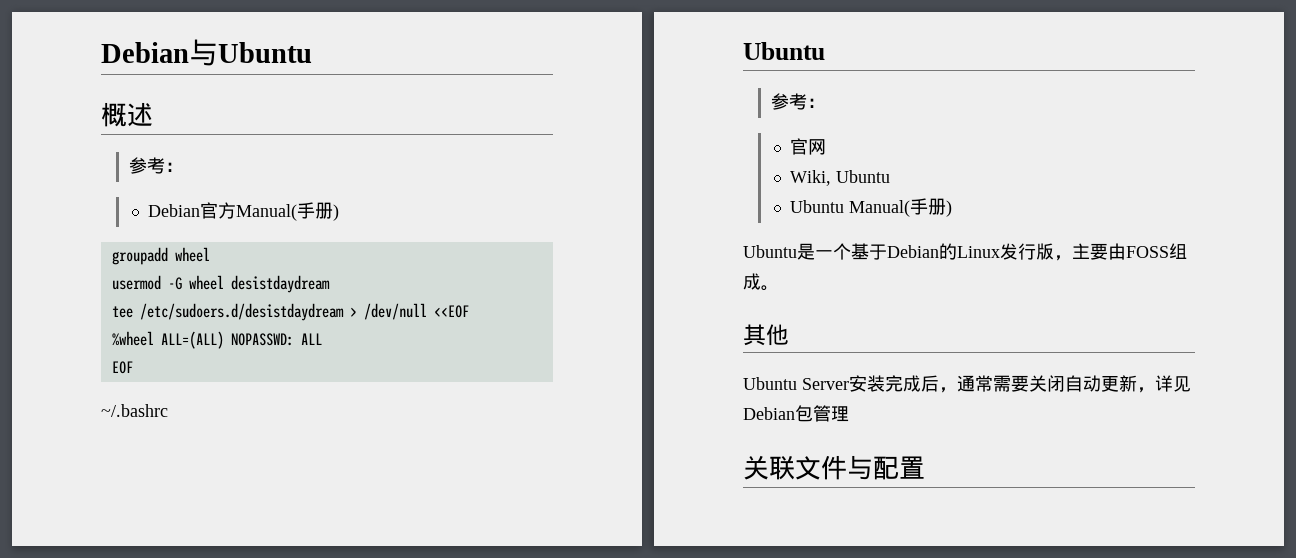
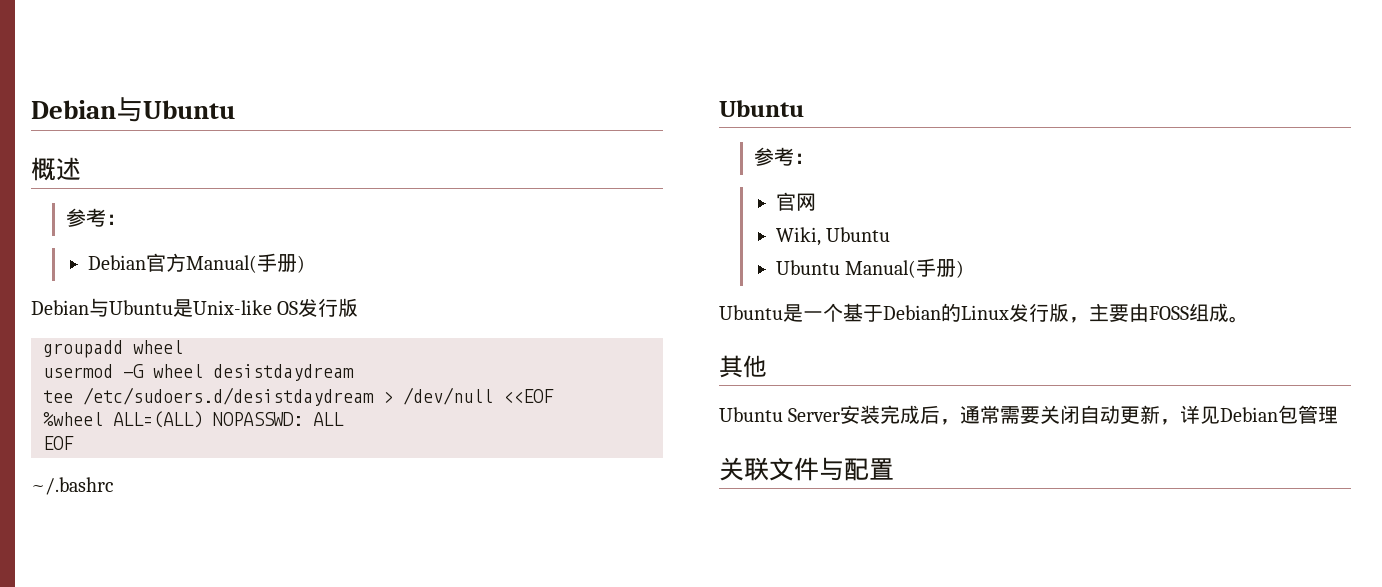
+ Debian与Ubuntu是Unix-like OS发行版

